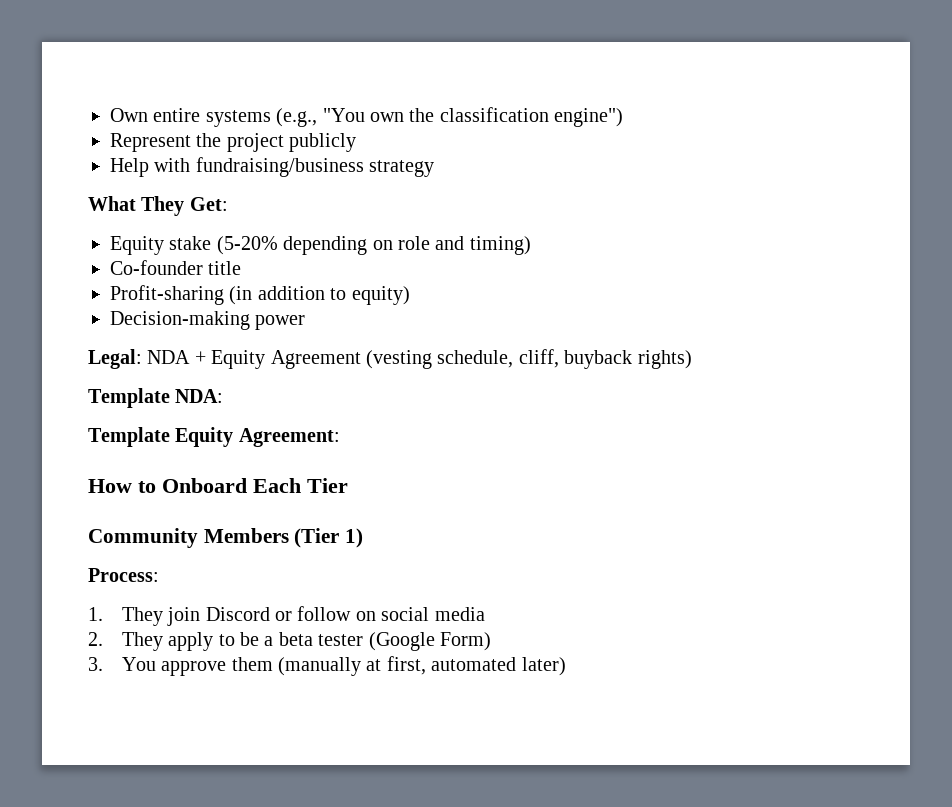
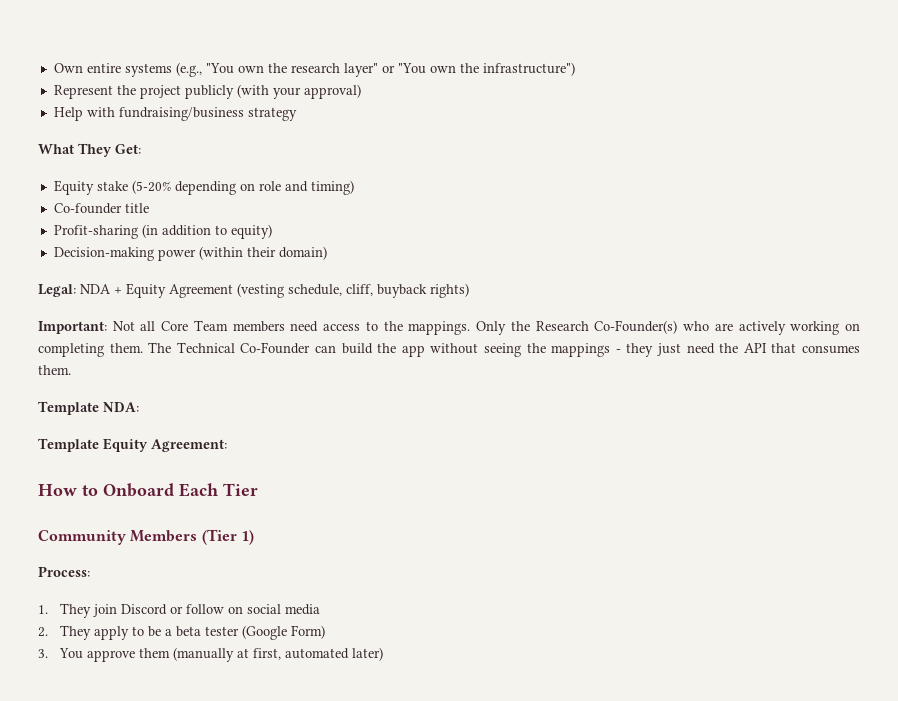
- Own entire systems (e.g., "You own the classification engine")
+ Own entire systems (e.g., "You own the research layer" or "You own the infrastructure")
- Represent the project publicly
+ Represent the project publicly (with your approval)
- Decision-making power
+ Decision-making power (within their domain)
+ Important: Not all Core Team members need access to the mappings. Only the Research Co-Founder(s) who are actively working on completing them. The Technical Co-Founder can build the app without seeing the mappings - they just need the API that consumes them.

